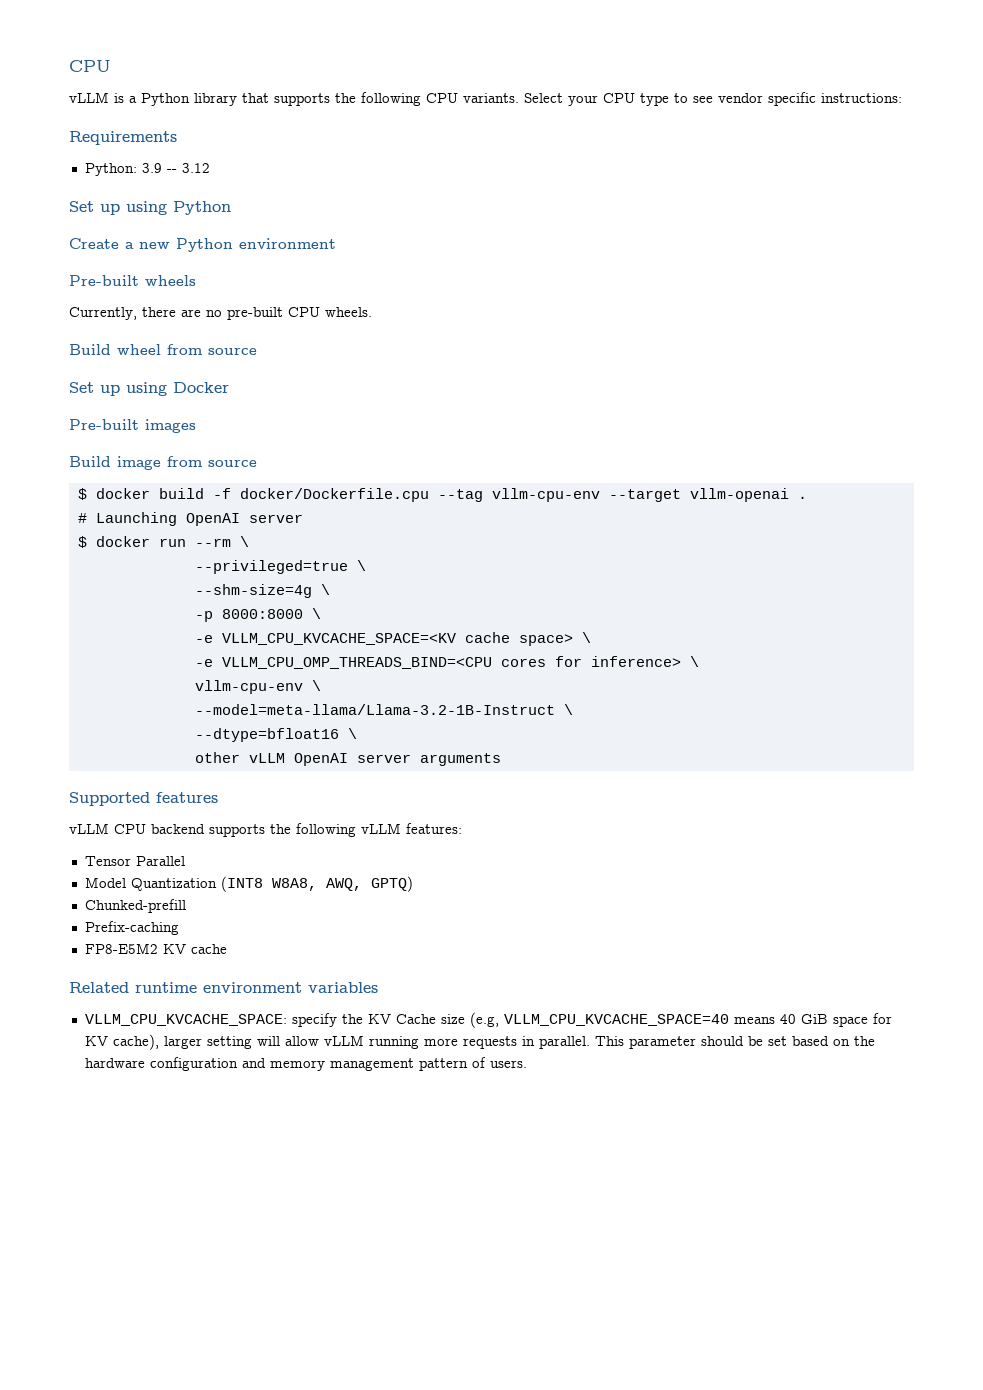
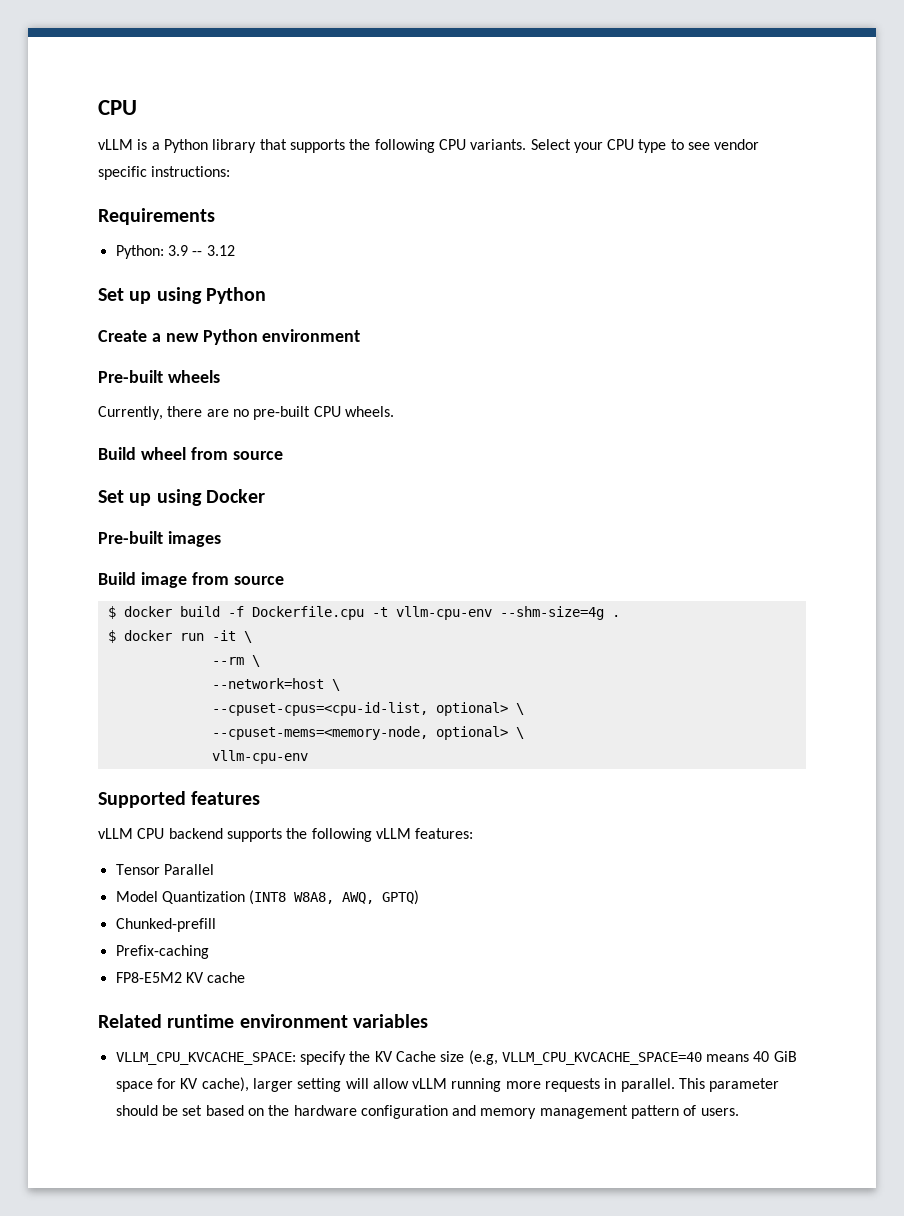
- $ docker build -f docker/Dockerfile.cpu --tag vllm-cpu-env --target vllm-openai .
- # Launching OpenAI server
+ $ docker build -f Dockerfile.cpu -t vllm-cpu-env --shm-size=4g .
- $ docker run --rm \
+ $ docker run -it \
+ --rm \
- --privileged=true \
- --shm-size=4g \
- -p 8000:8000 \
- -e VLLM_CPU_KVCACHE_SPACE=<KV cache space> \
- -e VLLM_CPU_OMP_THREADS_BIND=<CPU cores for inference> \
- vllm-cpu-env \
- --model=meta-llama/Llama-3.2-1B-Instruct \
- --dtype=bfloat16 \
- other vLLM OpenAI server arguments
+ --network=host \
+ --cpuset-cpus=<cpu-id-list, optional> \
+ --cpuset-mems=<memory-node, optional> \
+ vllm-cpu-env

